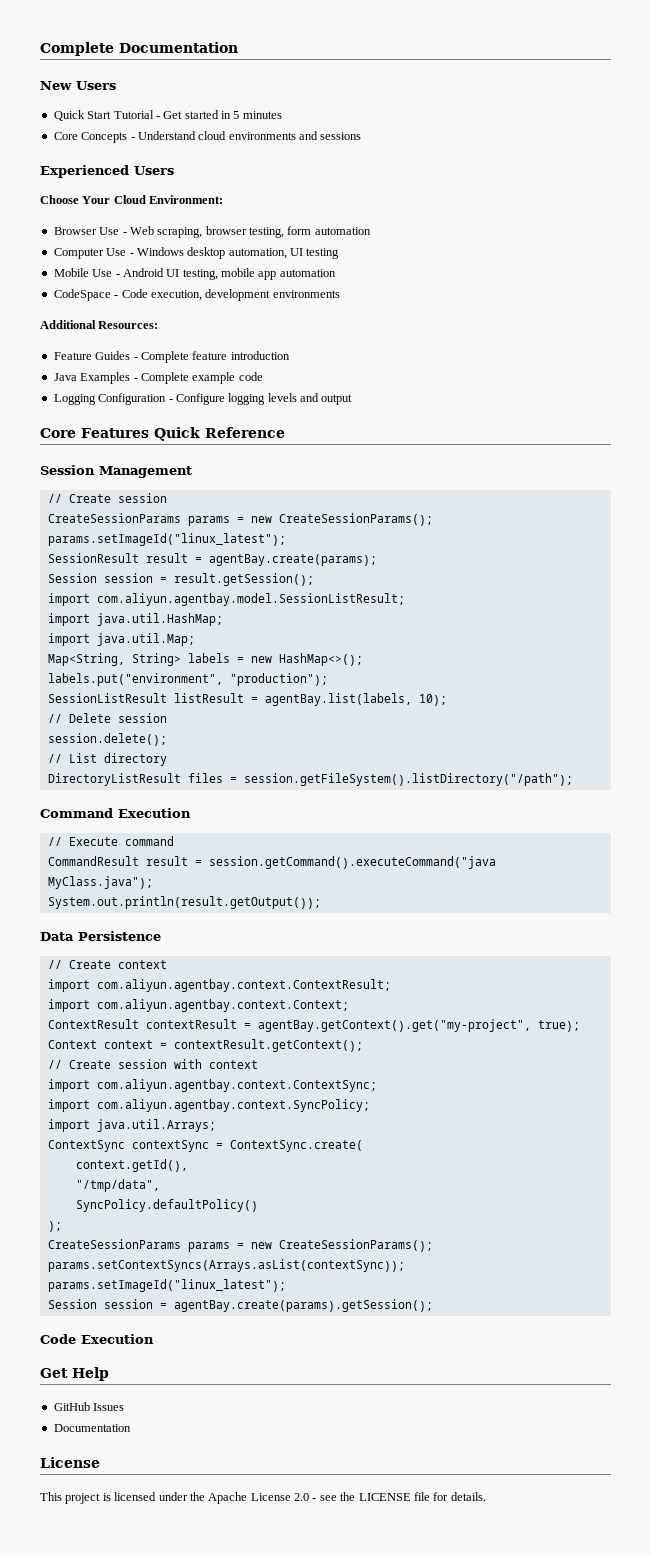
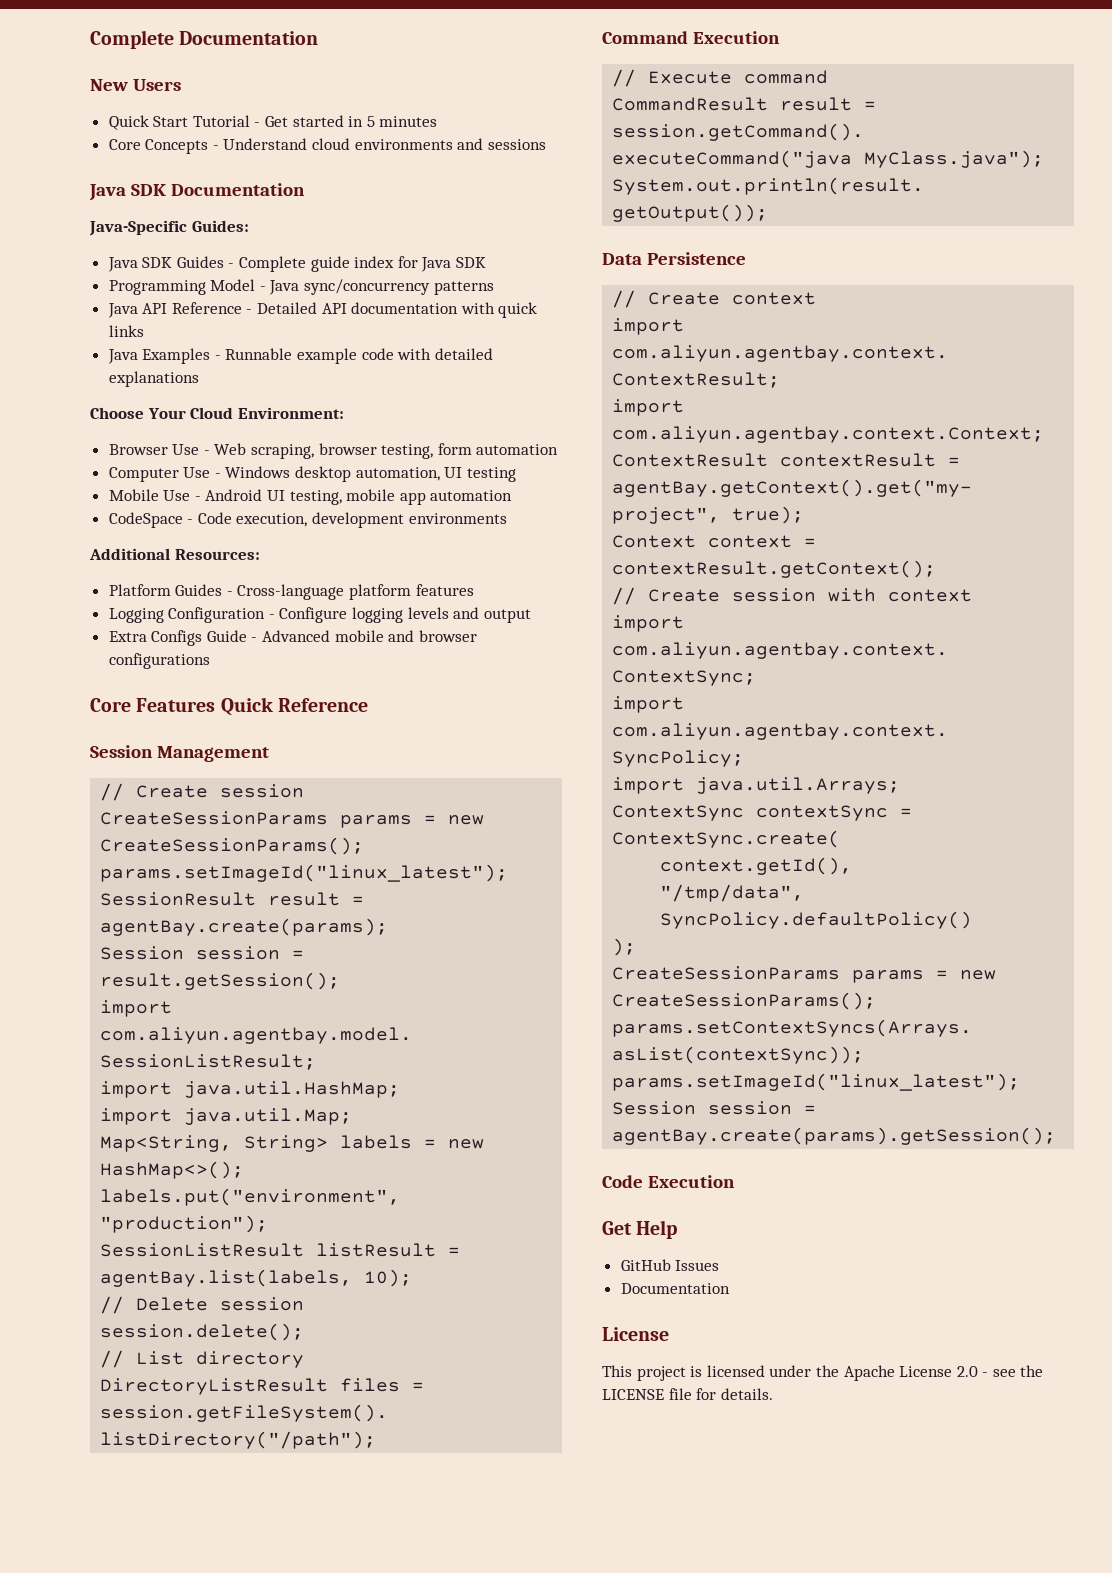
- Experienced Users
+ Java SDK Documentation
+ Java-Specific Guides:
+ Java SDK Guides - Complete guide index for Java SDK
+ Programming Model - Java sync/concurrency patterns
+ Java API Reference - Detailed API documentation with quick links
+ Java Examples - Runnable example code with detailed explanations
- Feature Guides - Complete feature introduction
- Java Examples - Complete example code
+ Platform Guides - Cross-language platform features
+ Extra Configs Guide - Advanced mobile and browser configurations

